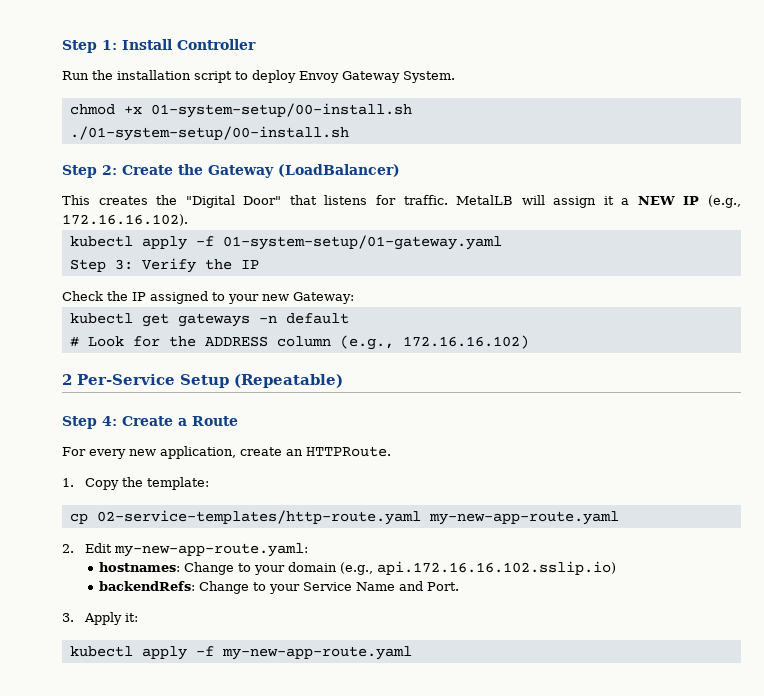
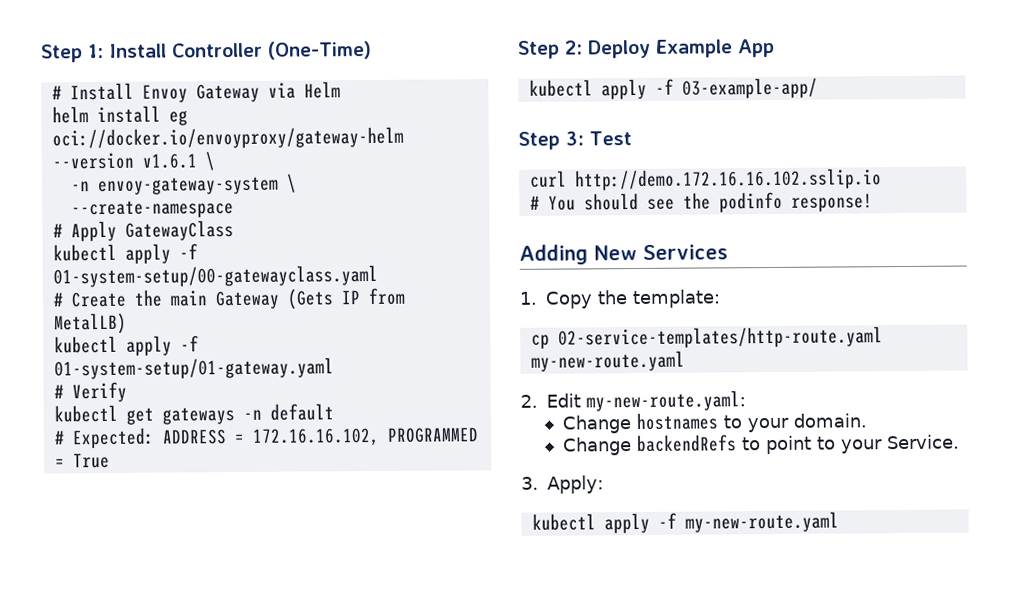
- Step 1: Install Controller
- Run the installation script to deploy Envoy Gateway System.
- chmod +x 01-system-setup/00-install.sh
- ./01-system-setup/00-install.sh
- Step 2: Create the Gateway (LoadBalancer)
- This creates the "Digital Door" that listens for traffic. MetalLB will assign it a NEW IP (e.g., 172.16.16.102).
+ Step 1: Install Controller (One-Time)
+ # Install Envoy Gateway via Helm
+ helm install eg oci://docker.io/envoyproxy/gateway-helm --version v1.6.1 \
+ -n envoy-gateway-system \
+ --create-namespace
+ # Apply GatewayClass
+ kubectl apply -f 01-system-setup/00-gatewayclass.yaml
+ # Create the main Gateway (Gets IP from MetalLB)
- Step 3: Verify the IP
- Check the IP assigned to your new Gateway:
+ # Verify
- # Look for the ADDRESS column (e.g., 172.16.16.102)
- 2 Per-Service Setup (Repeatable)
- Step 4: Create a Route
- For every new application, create an HTTPRoute.
+ # Expected: ADDRESS = 172.16.16.102, PROGRAMMED = True
+ Step 2: Deploy Example App
+ kubectl apply -f 03-example-app/
+ Step 3: Test
+ curl http://demo.172.16.16.102.sslip.io
+ # You should see the podinfo response!
+ Adding New Services
- cp 02-service-templates/http-route.yaml my-new-app-route.yaml
+ cp 02-service-templates/http-route.yaml my-new-route.yaml
- 2. Edit my-new-app-route.yaml:
- hostnames: Change to your domain (e.g., api.172.16.16.102.sslip.io)
- backendRefs: Change to your Service Name and Port.
+ 2. Edit my-new-route.yaml:
+ Change hostnames to your domain.
+ Change backendRefs to point to your Service.
- 3. Apply it:
- kubectl apply -f my-new-app-route.yaml
+ 3. Apply:
+ kubectl apply -f my-new-route.yaml

